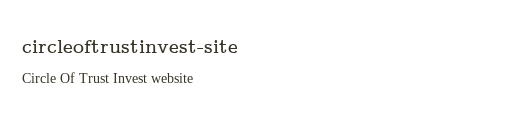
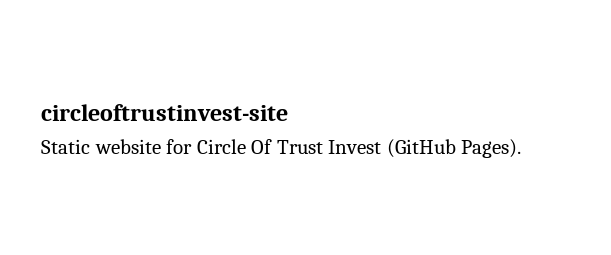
- Circle Of Trust Invest website
+ Static website for Circle Of Trust Invest (GitHub Pages).

